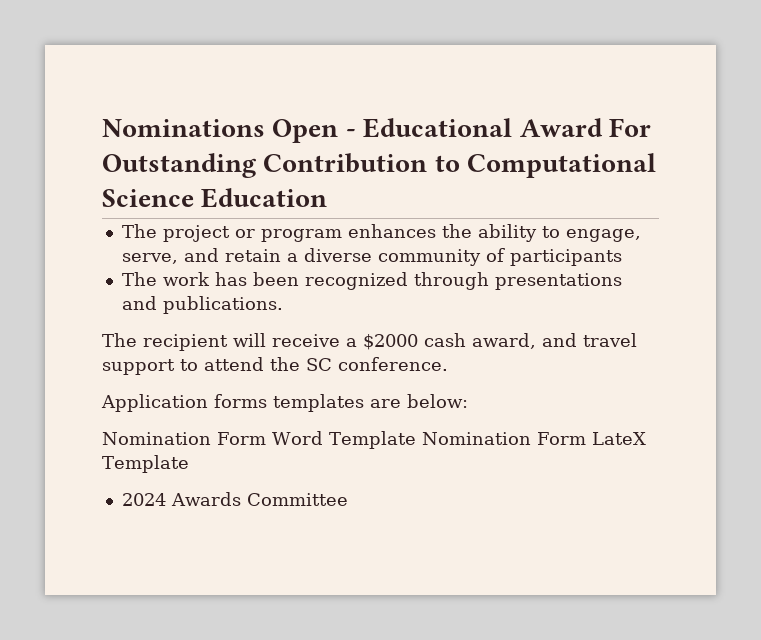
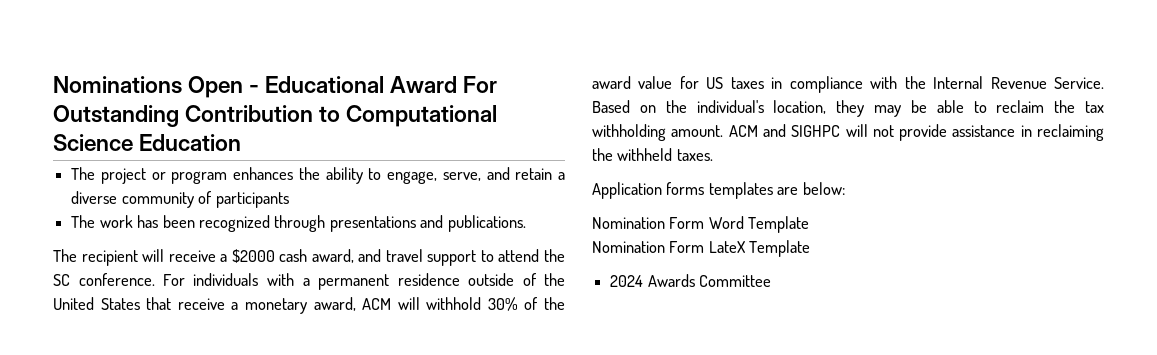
+ For individuals with a permanent residence outside of the United States that receive a monetary award, ACM will withhold 30% of the award value for US taxes in compliance with the Internal Revenue Service. Based on the individual's location, they may be able to reclaim the tax withholding amount. ACM and SIGHPC will not provide assistance in reclaiming the withheld taxes.
- Nomination Form Word Template Nomination Form LateX Template
+ Nomination Form Word Template
+ Nomination Form LateX Template

